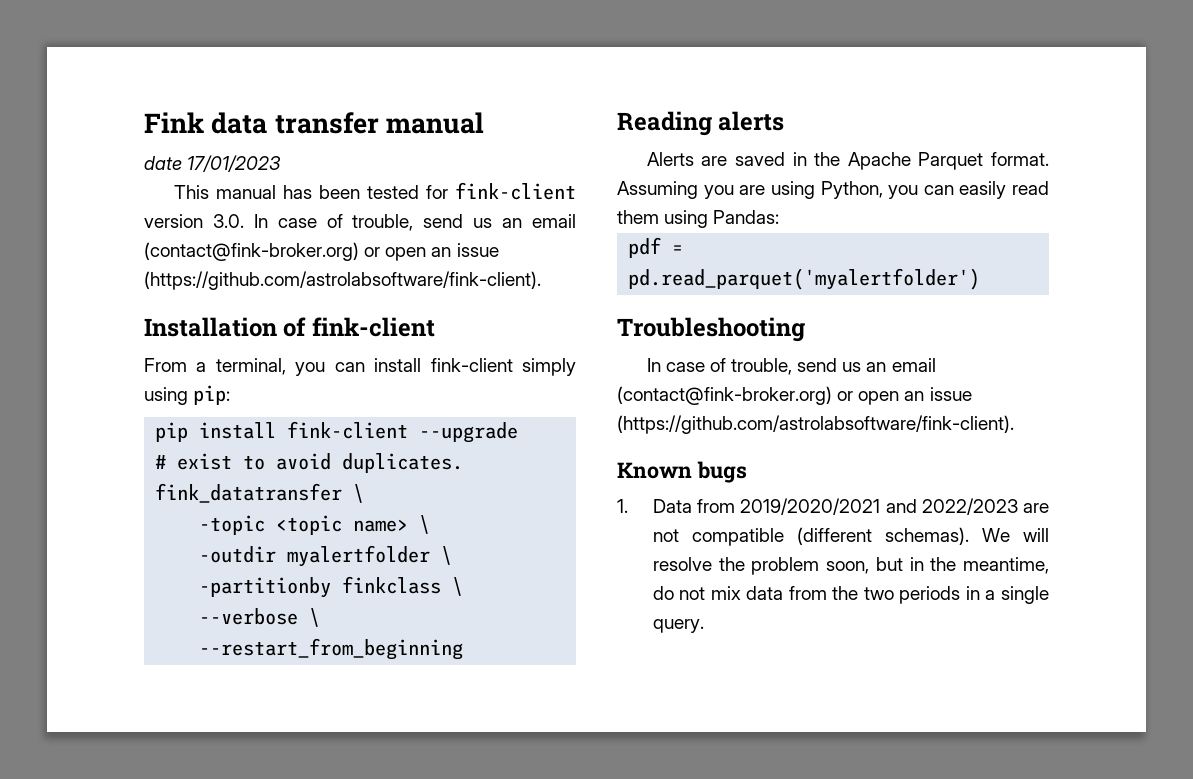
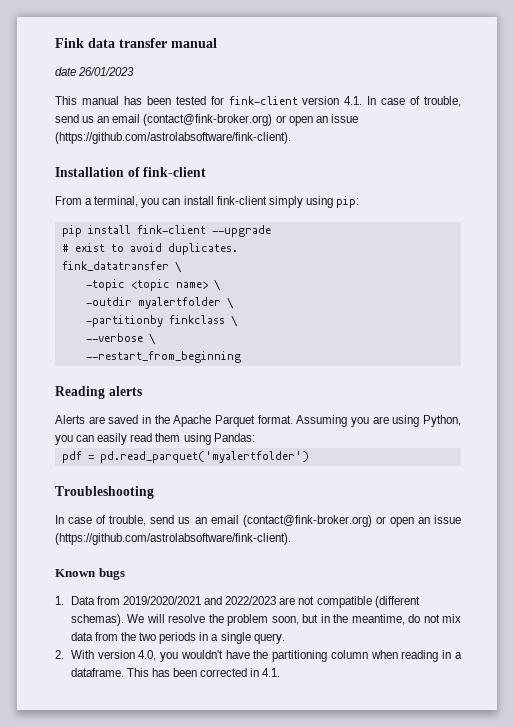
- date 17/01/2023
+ date 26/01/2023
- This manual has been tested for fink-client version 3.0. In case of trouble, send us an email (contact@fink-broker.org) or open an issue (https://github.com/astrolabsoftware/fink-client).
+ This manual has been tested for fink-client version 4.1. In case of trouble, send us an email (contact@fink-broker.org) or open an issue (https://github.com/astrolabsoftware/fink-client).
+ 2. With version 4.0, you wouldn't have the partitioning column when reading in a dataframe. This has been corrected in 4.1.

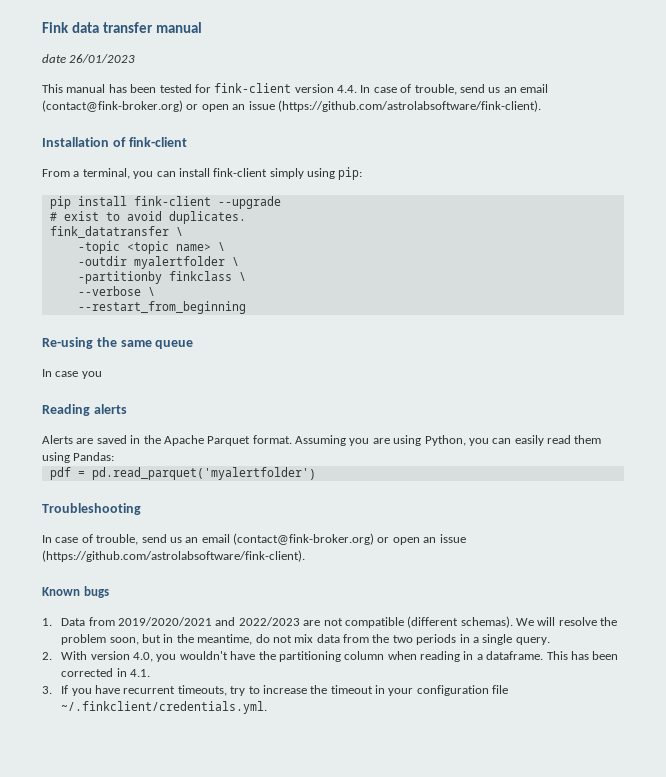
- This manual has been tested for fink-client version 4.1. In case of trouble, send us an email (contact@fink-broker.org) or open an issue (https://github.com/astrolabsoftware/fink-client).
+ This manual has been tested for fink-client version 4.4. In case of trouble, send us an email (contact@fink-broker.org) or open an issue (https://github.com/astrolabsoftware/fink-client).
+ Re-using the same queue
+ In case you
+ 3. If you have recurrent timeouts, try to increase the timeout in your configuration file ~/.finkclient/credentials.yml.

